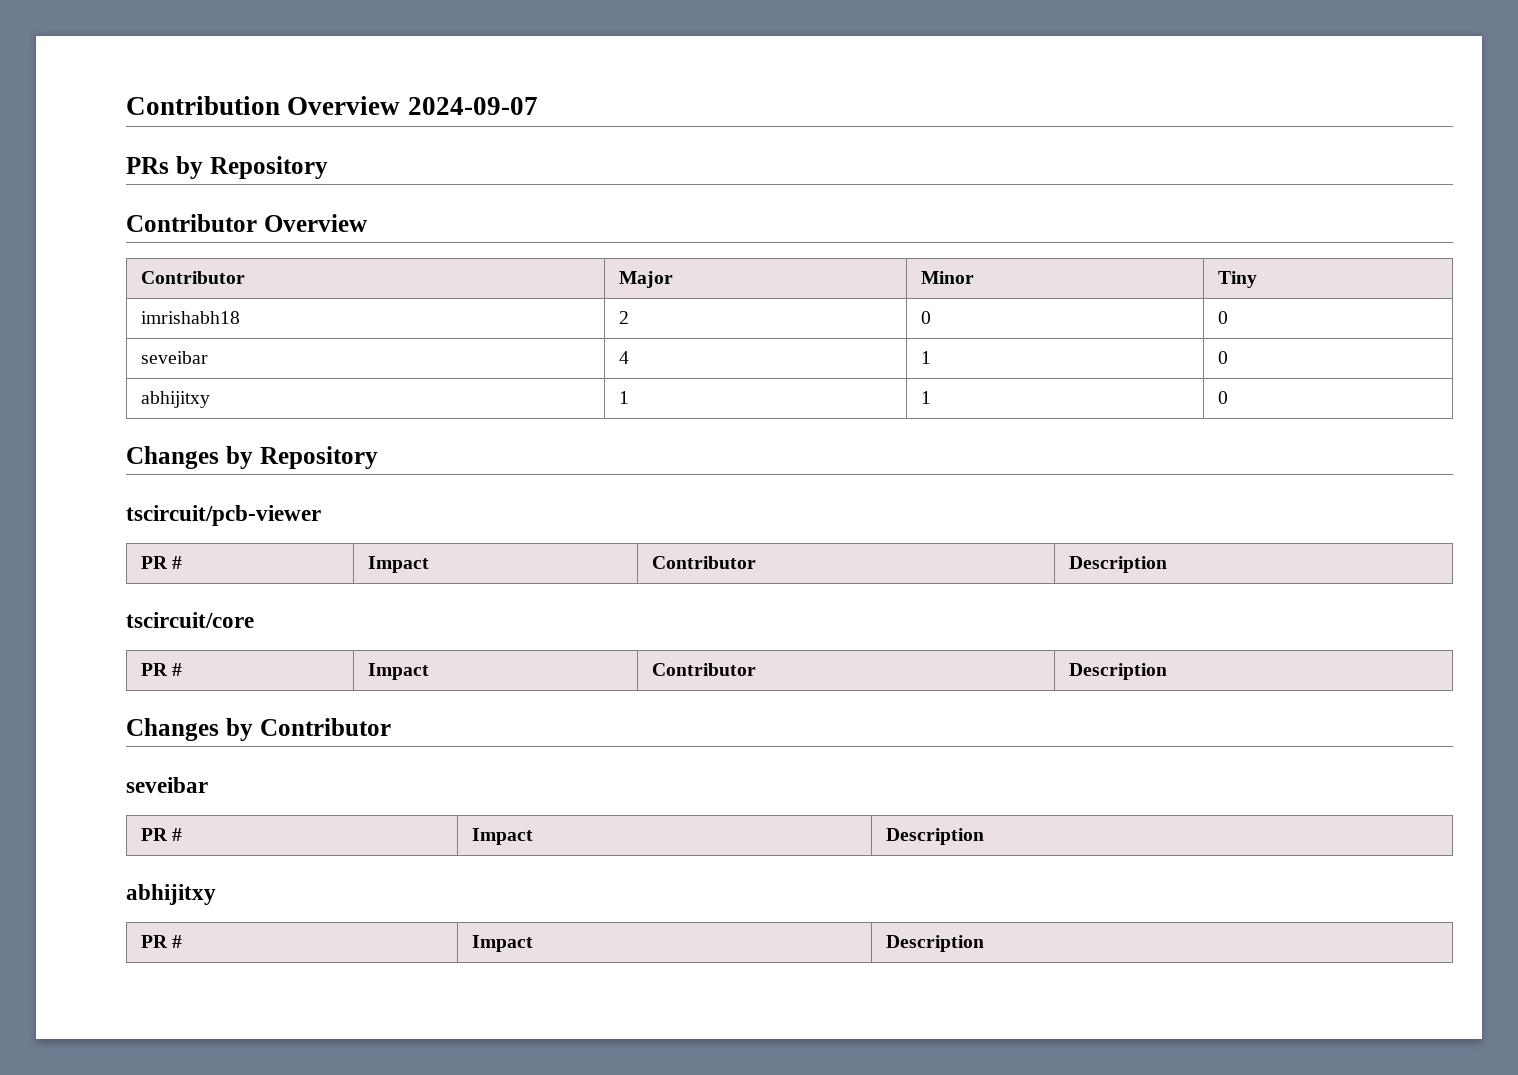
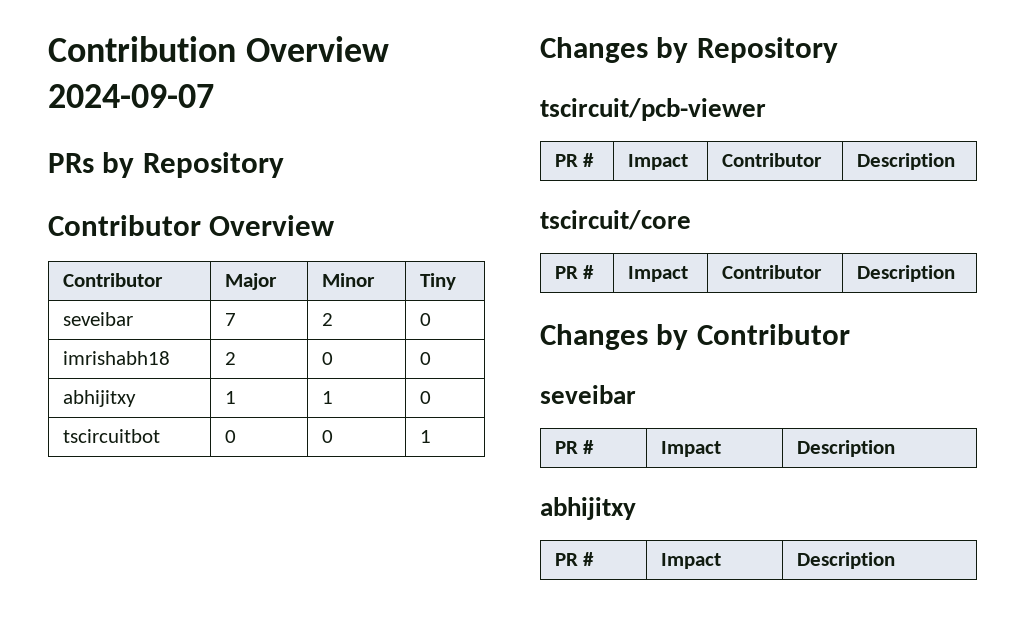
+ seveibar | 7 | 2 | 0
- seveibar | 4 | 1 | 0
+ tscircuitbot | 0 | 0 | 1

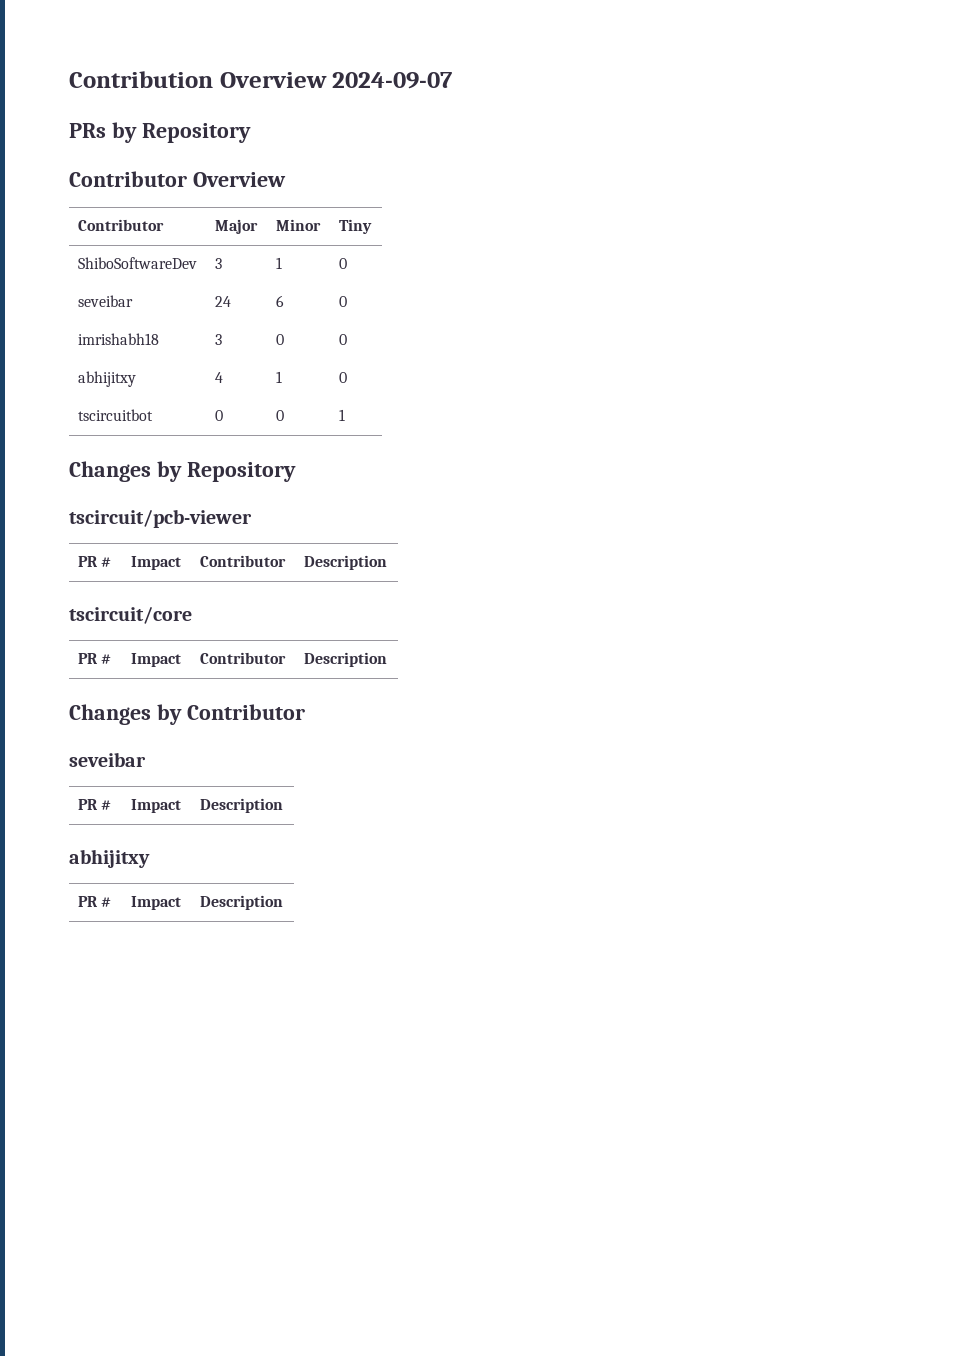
+ ShiboSoftwareDev | 3 | 1 | 0
- seveibar | 7 | 2 | 0
+ seveibar | 24 | 6 | 0
- imrishabh18 | 2 | 0 | 0
+ imrishabh18 | 3 | 0 | 0
- abhijitxy | 1 | 1 | 0
+ abhijitxy | 4 | 1 | 0

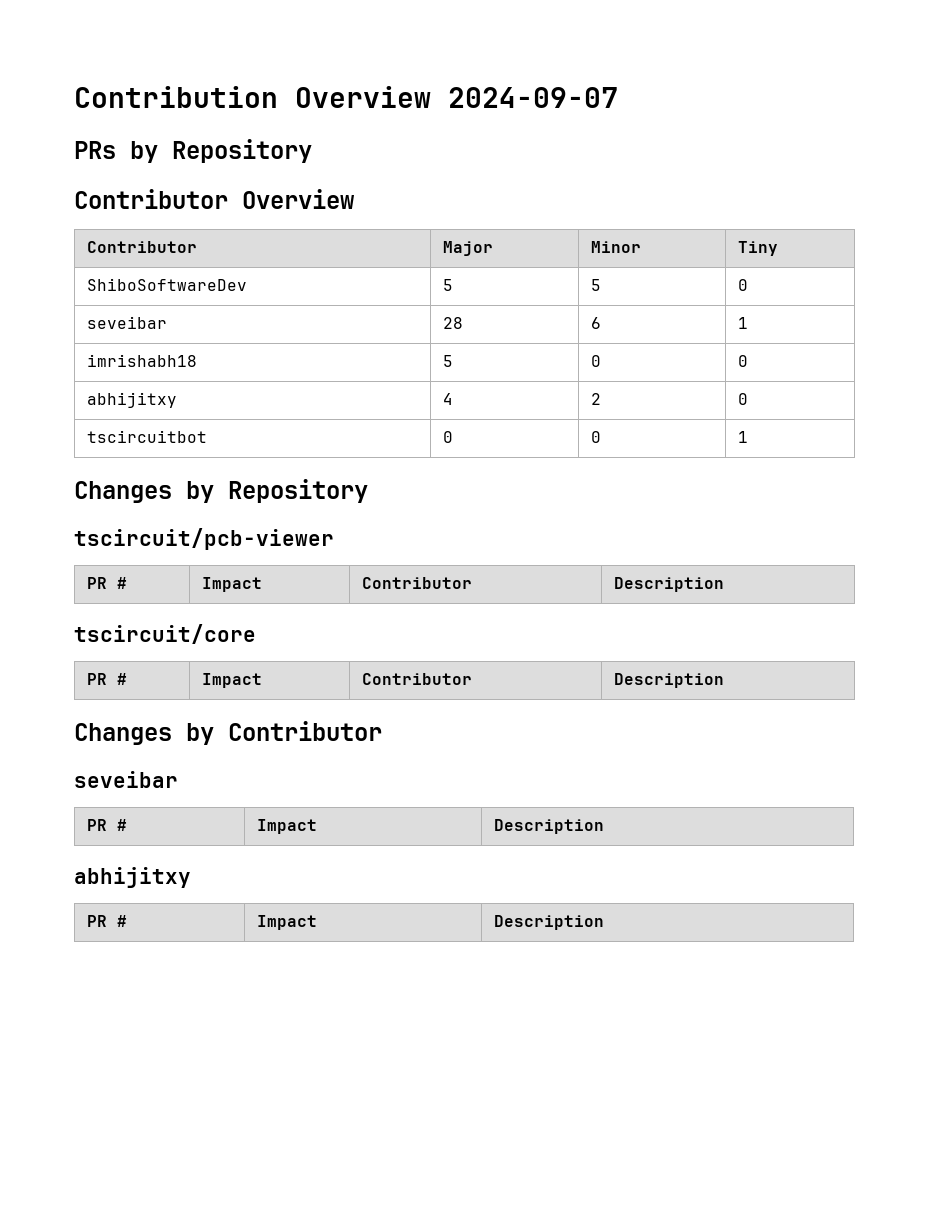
- ShiboSoftwareDev | 3 | 1 | 0
+ ShiboSoftwareDev | 5 | 5 | 0
- seveibar | 24 | 6 | 0
+ seveibar | 28 | 6 | 1
- imrishabh18 | 3 | 0 | 0
+ imrishabh18 | 5 | 0 | 0
- abhijitxy | 4 | 1 | 0
+ abhijitxy | 4 | 2 | 0

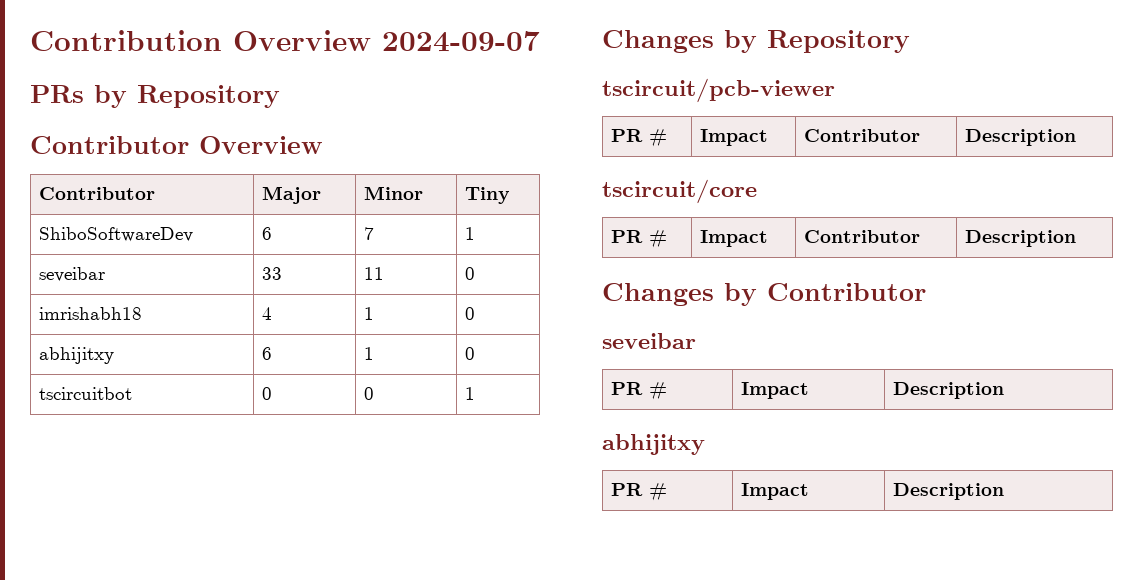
- ShiboSoftwareDev | 5 | 5 | 0
- seveibar | 28 | 6 | 1
- imrishabh18 | 5 | 0 | 0
+ ShiboSoftwareDev | 6 | 7 | 1
+ seveibar | 33 | 11 | 0
+ imrishabh18 | 4 | 1 | 0
- abhijitxy | 4 | 2 | 0
+ abhijitxy | 6 | 1 | 0

